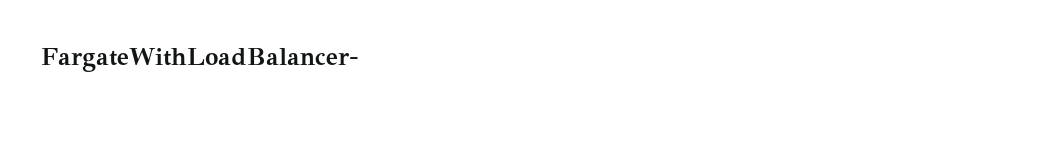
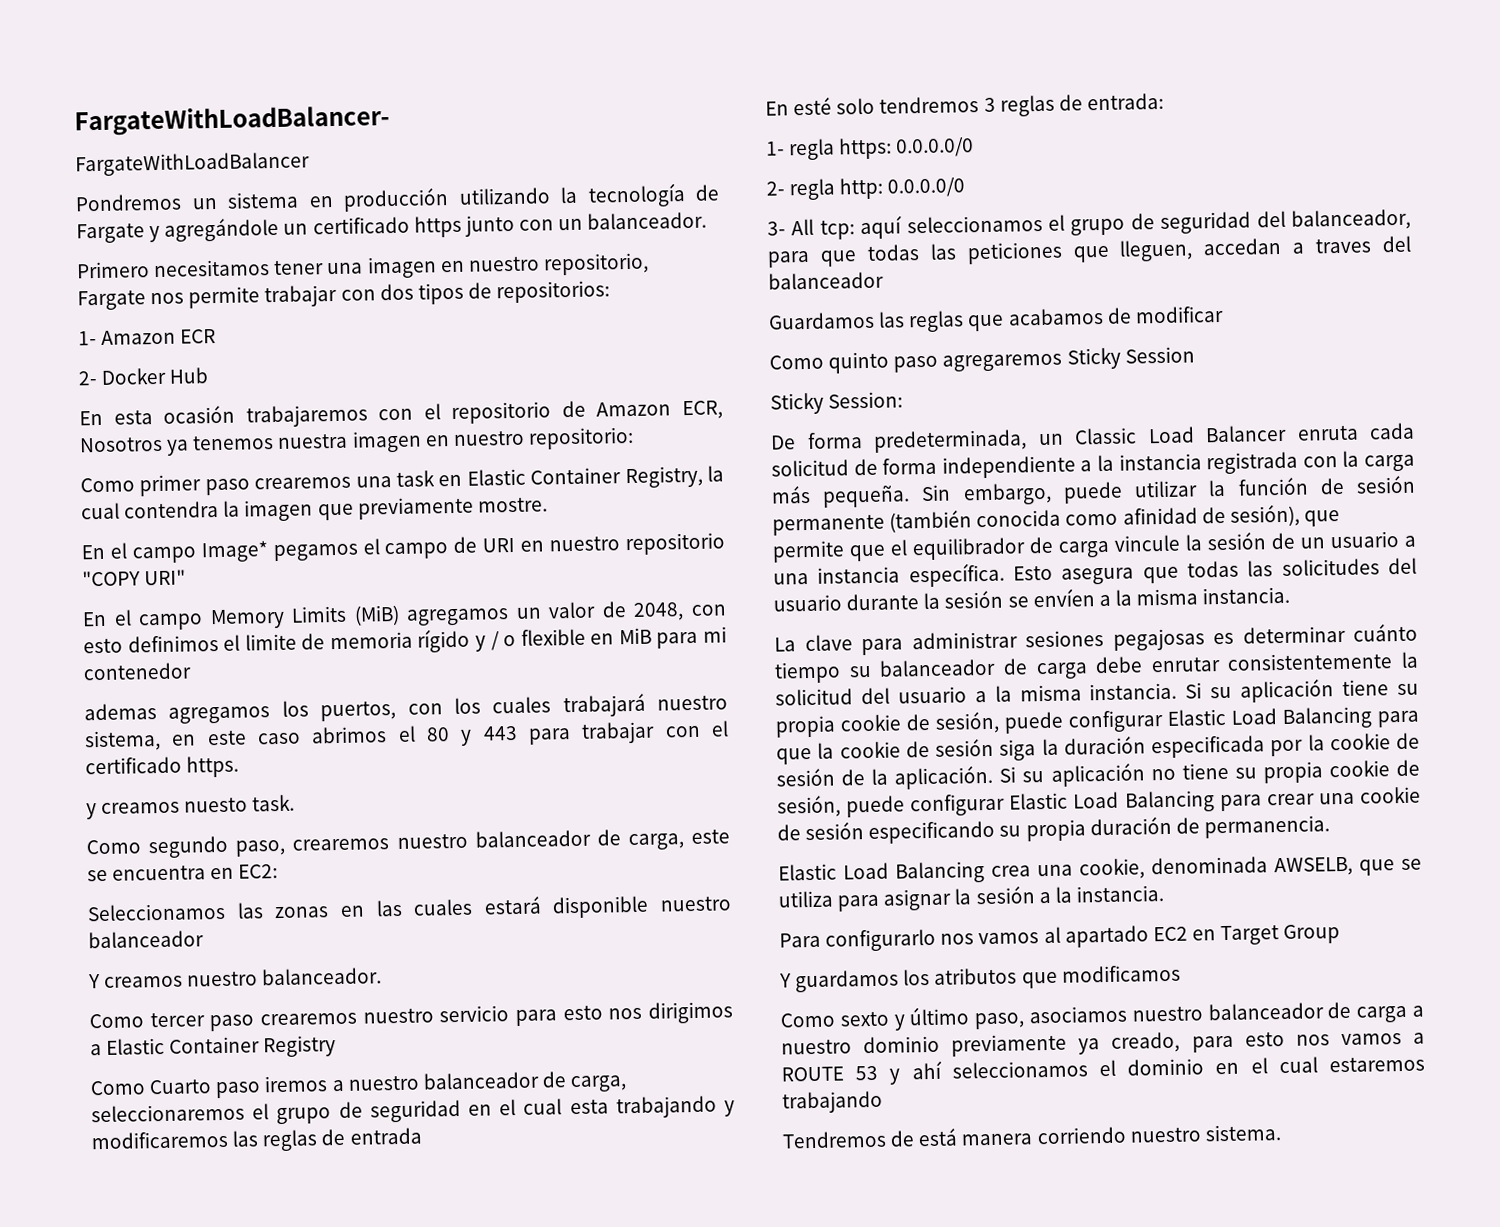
+ FargateWithLoadBalancer
+ Pondremos un sistema en producción utilizando la tecnología de Fargate y agregándole un certificado https junto con un balanceador.
+ Primero necesitamos tener una imagen en nuestro repositorio, Fargate nos permite trabajar con dos tipos de repositorios:
+ 1- Amazon ECR
+ 2- Docker Hub
+ En esta ocasión trabajaremos con el repositorio de Amazon ECR, Nosotros ya tenemos nuestra imagen en nuestro repositorio:
+ Como primer paso crearemos una task en Elastic Container Registry, la cual contendra la imagen que previamente mostre.
+ En el campo Image* pegamos el campo de URI en nuestro repositorio "COPY URI"
+ En el campo Memory Limits (MiB) agregamos un valor de 2048, con esto definimos el limite de memoria rígido y / o flexible en MiB para mi contenedor
+ ademas agregamos los puertos, con los cuales trabajará nuestro sistema, en este caso abrimos el 80 y 443 para trabajar con el certificado https.
+ y creamos nuesto task.
+ Como segundo paso, crearemos nuestro balanceador de carga, este se encuentra en EC2:
+ Seleccionamos las zonas en las cuales estará disponible nuestro balanceador
+ Y creamos nuestro balanceador.
+ Como tercer paso crearemos nuestro servicio para esto nos dirigimos a Elastic Container Registry
+ Como Cuarto paso iremos a nuestro balanceador de carga, seleccionaremos el grupo de seguridad en el cual esta trabajando y modificaremos las reglas de entrada
+ En esté solo tendremos 3 reglas de entrada:
+ 1- regla https: 0.0.0.0/0
+ 2- regla http: 0.0.0.0/0
+ 3- All tcp: aquí seleccionamos el grupo de seguridad del balanceador, para que todas las peticiones que lleguen, accedan a traves del balanceador
+ Guardamos las reglas que acabamos de modificar
+ Como quinto paso agregaremos Sticky Session
+ Sticky Session:
+ De forma predeterminada, un Classic Load Balancer enruta cada solicitud de forma independiente a la instancia registrada con la carga más pequeña. Sin embargo, puede utilizar la función de sesión permanente (también conocida como afinidad de sesión), que permite que el equilibrador de carga vincule la sesión de un usuario a una instancia específica. Esto asegura que todas las solicitudes del usuario durante la sesión se envíen a la misma instancia.
+ La clave para administrar sesiones pegajosas es determinar cuánto tiempo su balanceador de carga debe enrutar consistentemente la solicitud del usuario a la misma instancia. Si su aplicación tiene su propia cookie de sesión, puede configurar Elastic Load Balancing para que la cookie de sesión siga la duración especificada por la cookie de sesión de la aplicación. Si su aplicación no tiene su propia cookie de sesión, puede configurar Elastic Load Balancing para crear una cookie de sesión especificando su propia duración de permanencia.
+ Elastic Load Balancing crea una cookie, denominada AWSELB, que se utiliza para asignar la sesión a la instancia.
+ Para configurarlo nos vamos al apartado EC2 en Target Group
+ Y guardamos los atributos que modificamos
+ Como sexto y último paso, asociamos nuestro balanceador de carga a nuestro dominio previamente ya creado, para esto nos vamos a ROUTE 53 y ahí seleccionamos el dominio en el cual estaremos trabajando
+ Tendremos de está manera corriendo nuestro sistema.

